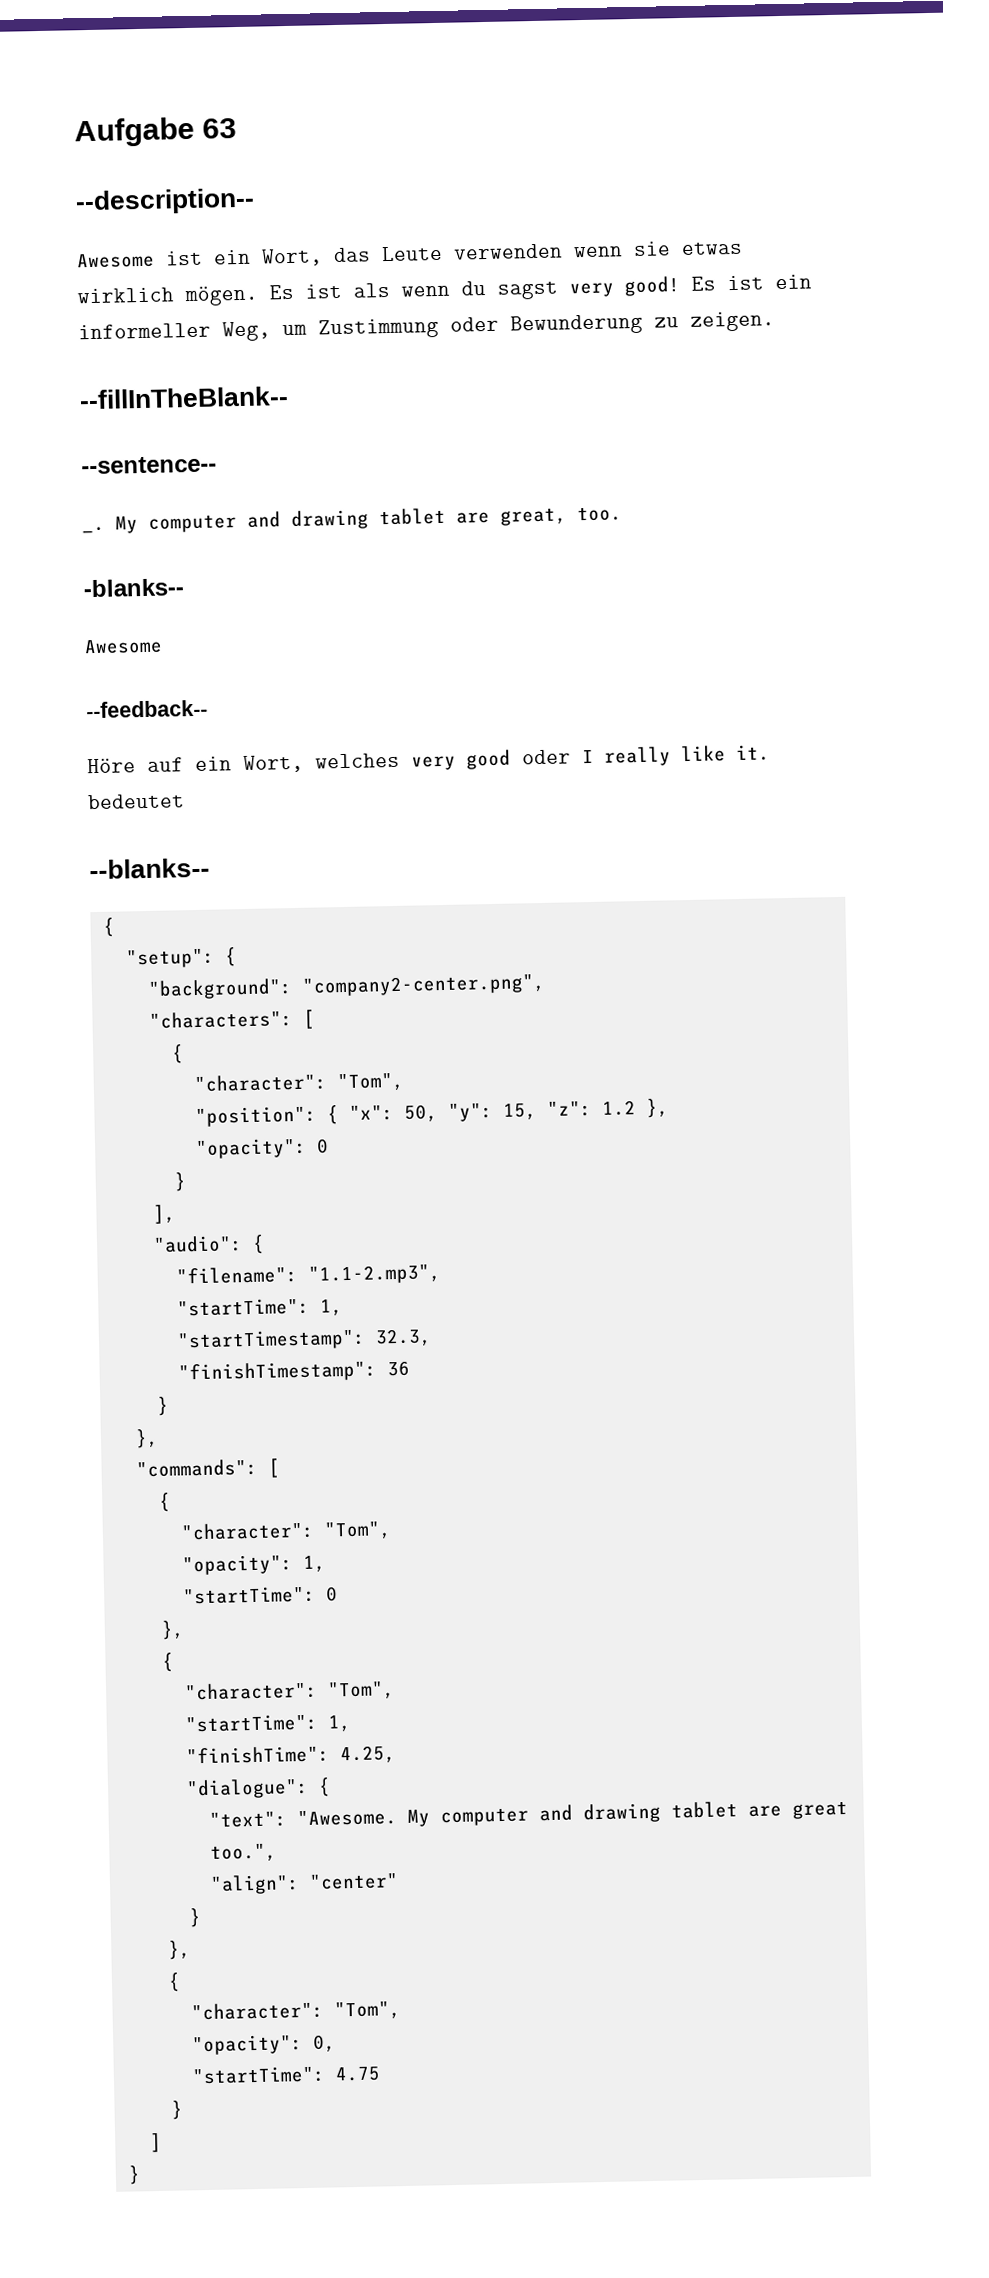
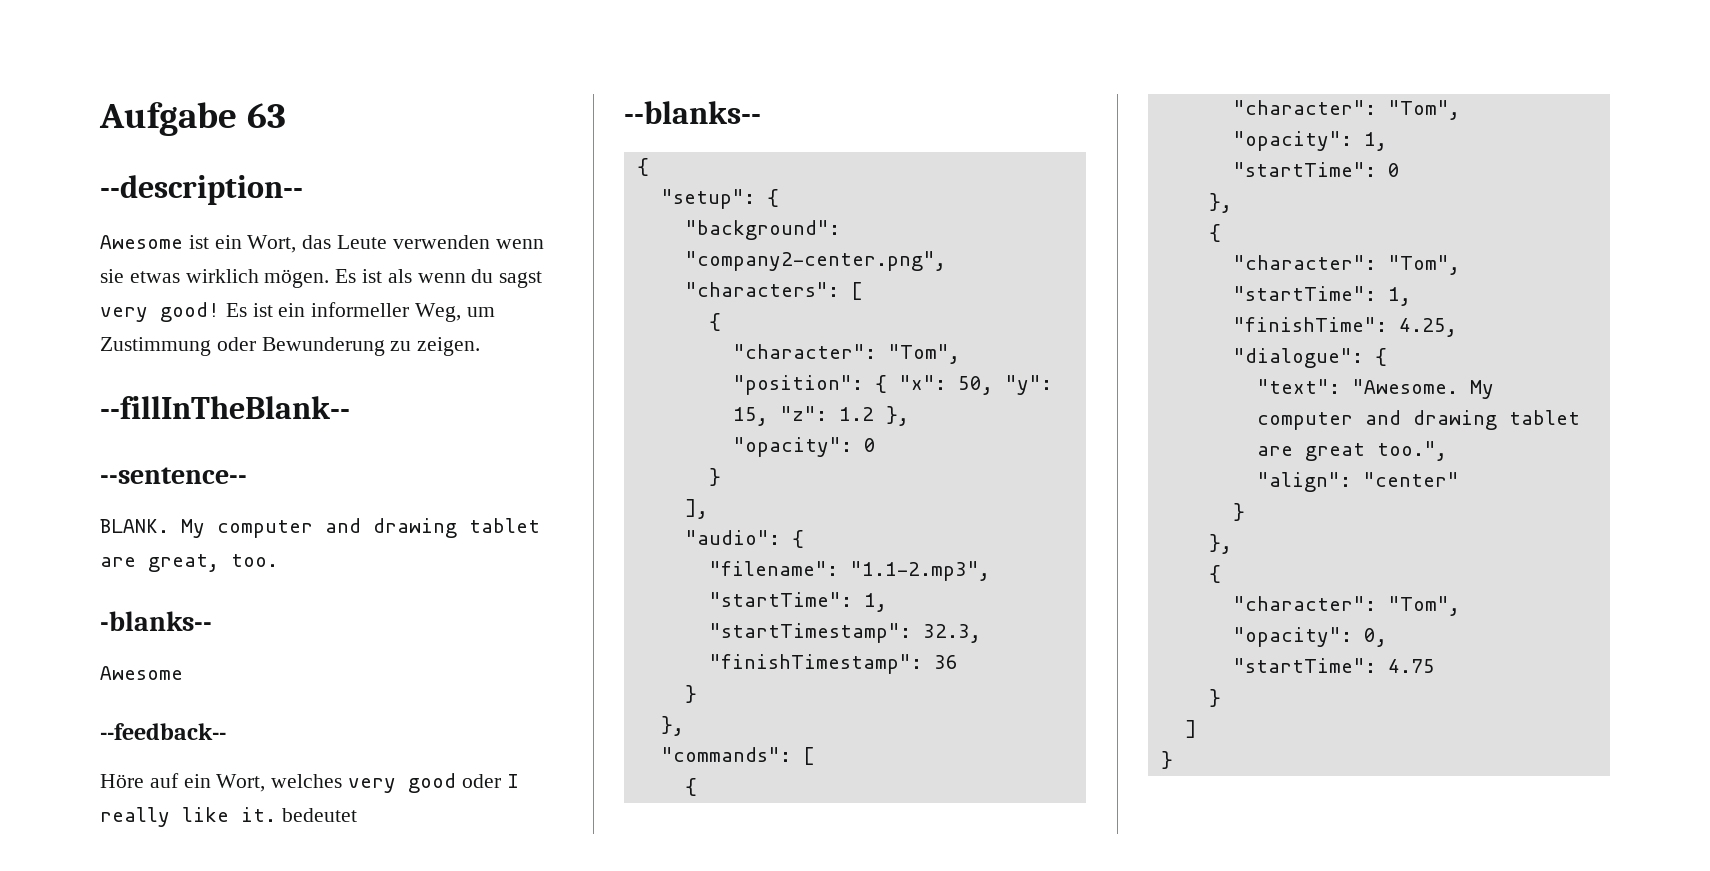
- _.
+ BLANK.

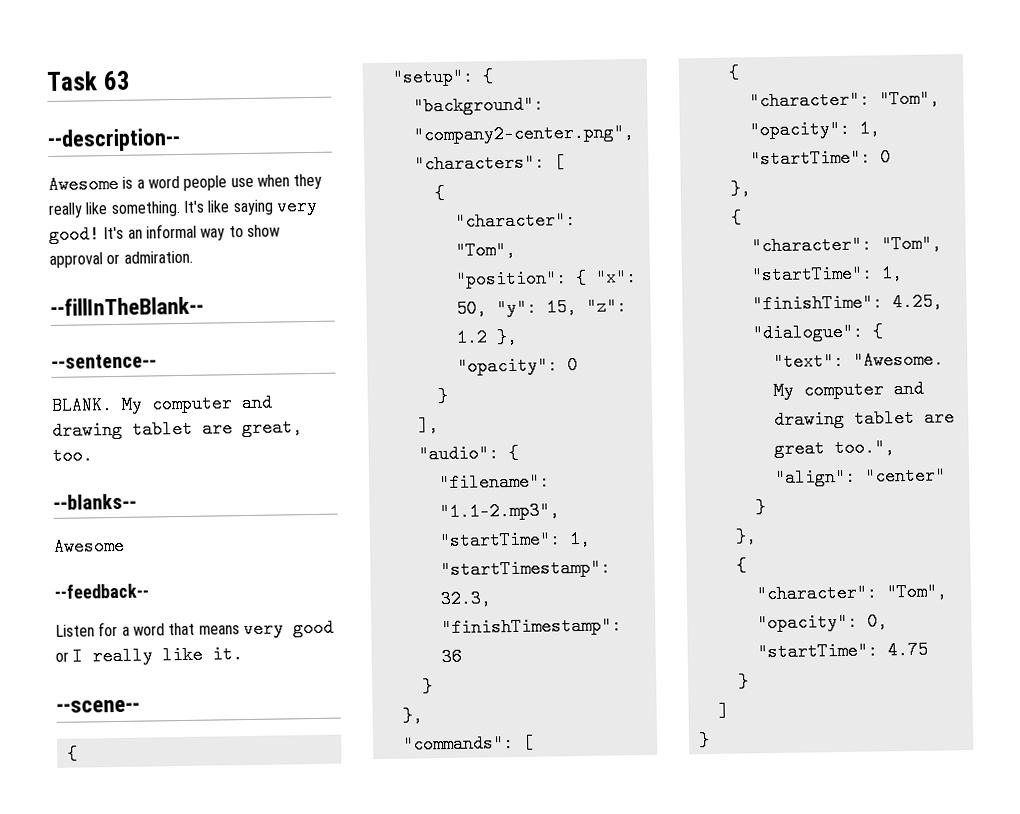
- Aufgabe 63
+ Task 63
- Awesome ist ein Wort, das Leute verwenden wenn sie etwas wirklich mögen. Es ist als wenn du sagst very good! Es ist ein informeller Weg, um Zustimmung oder Bewunderung zu zeigen.
+ Awesome is a word people use when they really like something. It's like saying very good! It's an informal way to show approval or admiration.
- -blanks--
+ --blanks--
- Höre auf ein Wort, welches very good oder I really like it. bedeutet
- --blanks--
+ Listen for a word that means very good or I really like it.
+ --scene--

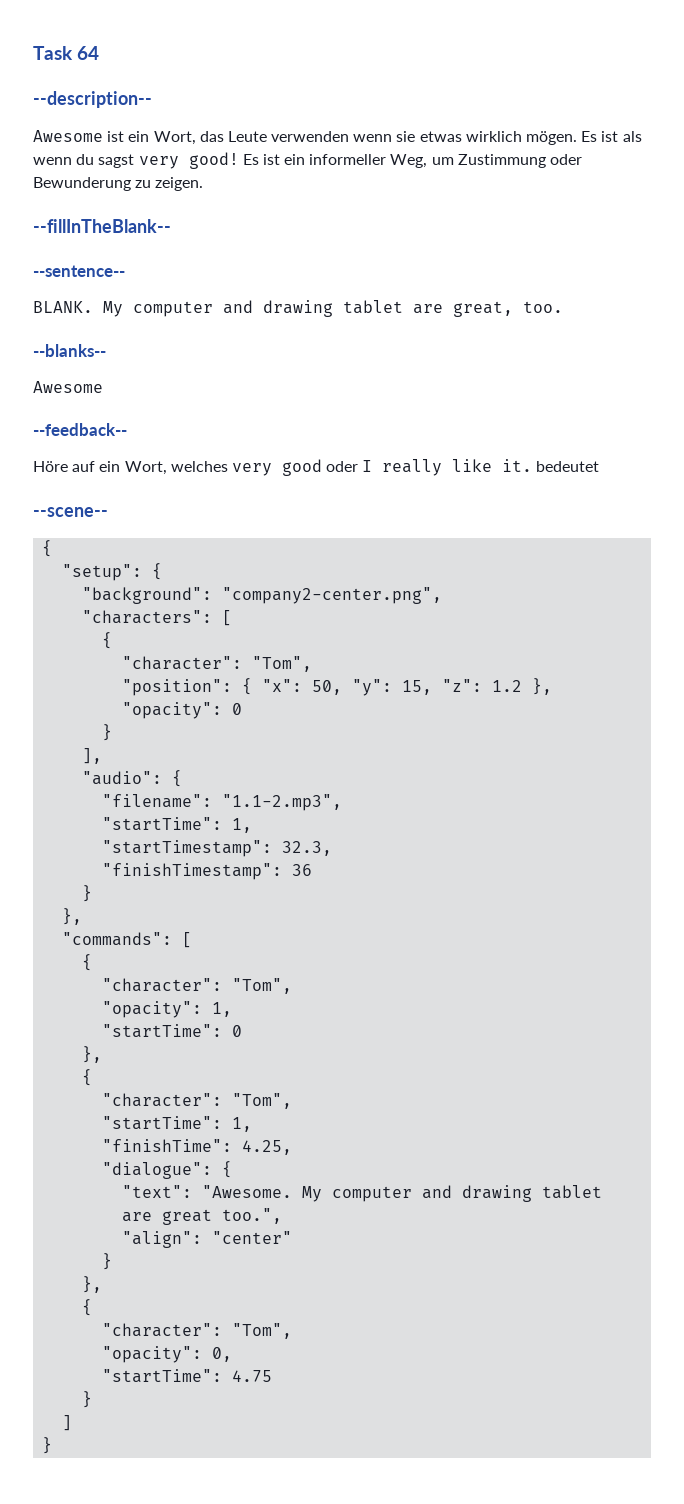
- Task 63
+ Task 64
- Awesome is a word people use when they really like something. It's like saying very good! It's an informal way to show approval or admiration.
+ Awesome ist ein Wort, das Leute verwenden wenn sie etwas wirklich mögen. Es ist als wenn du sagst very good! Es ist ein informeller Weg, um Zustimmung oder Bewunderung zu zeigen.
- Listen for a word that means very good or I really like it.
+ Höre auf ein Wort, welches very good oder I really like it. bedeutet

